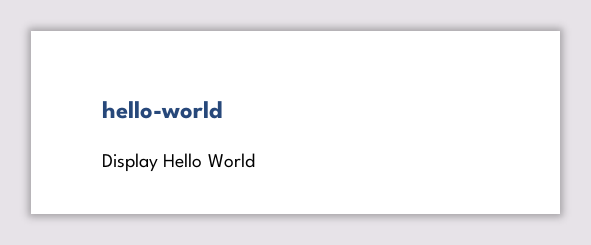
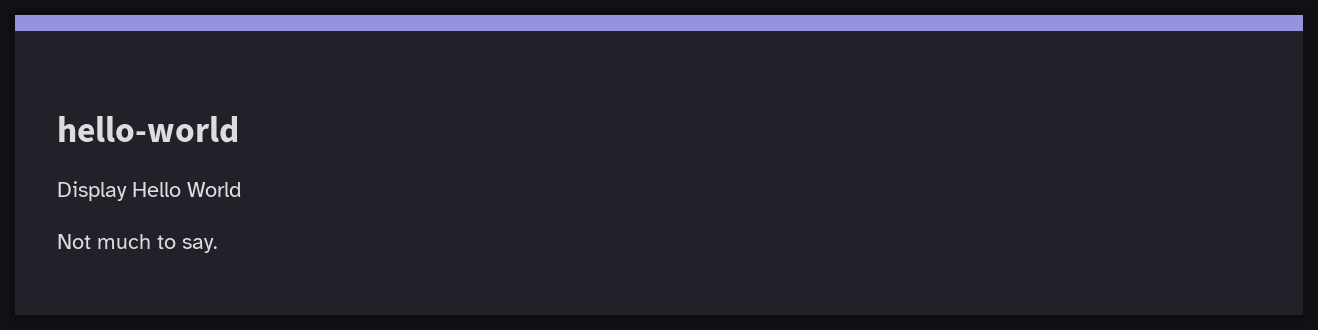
+ Not much to say.

